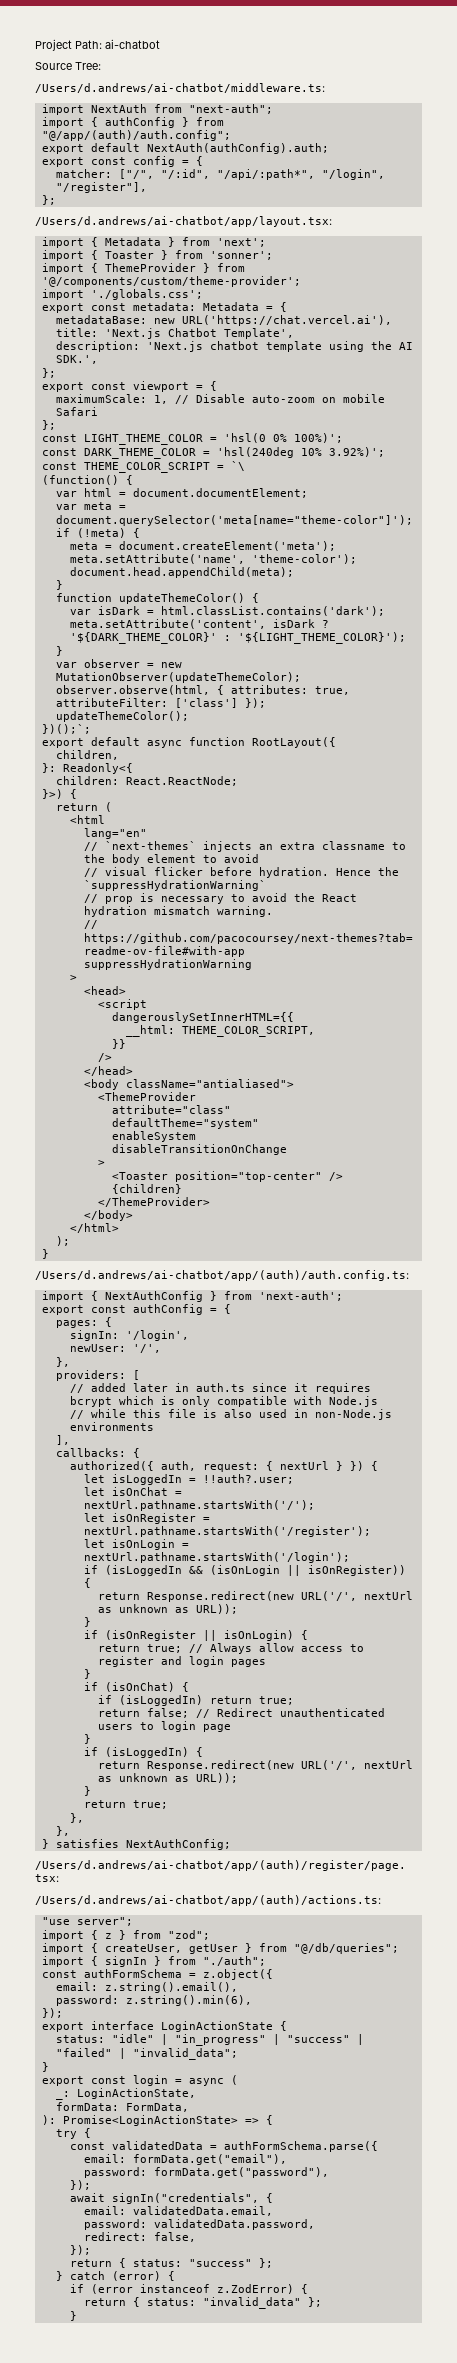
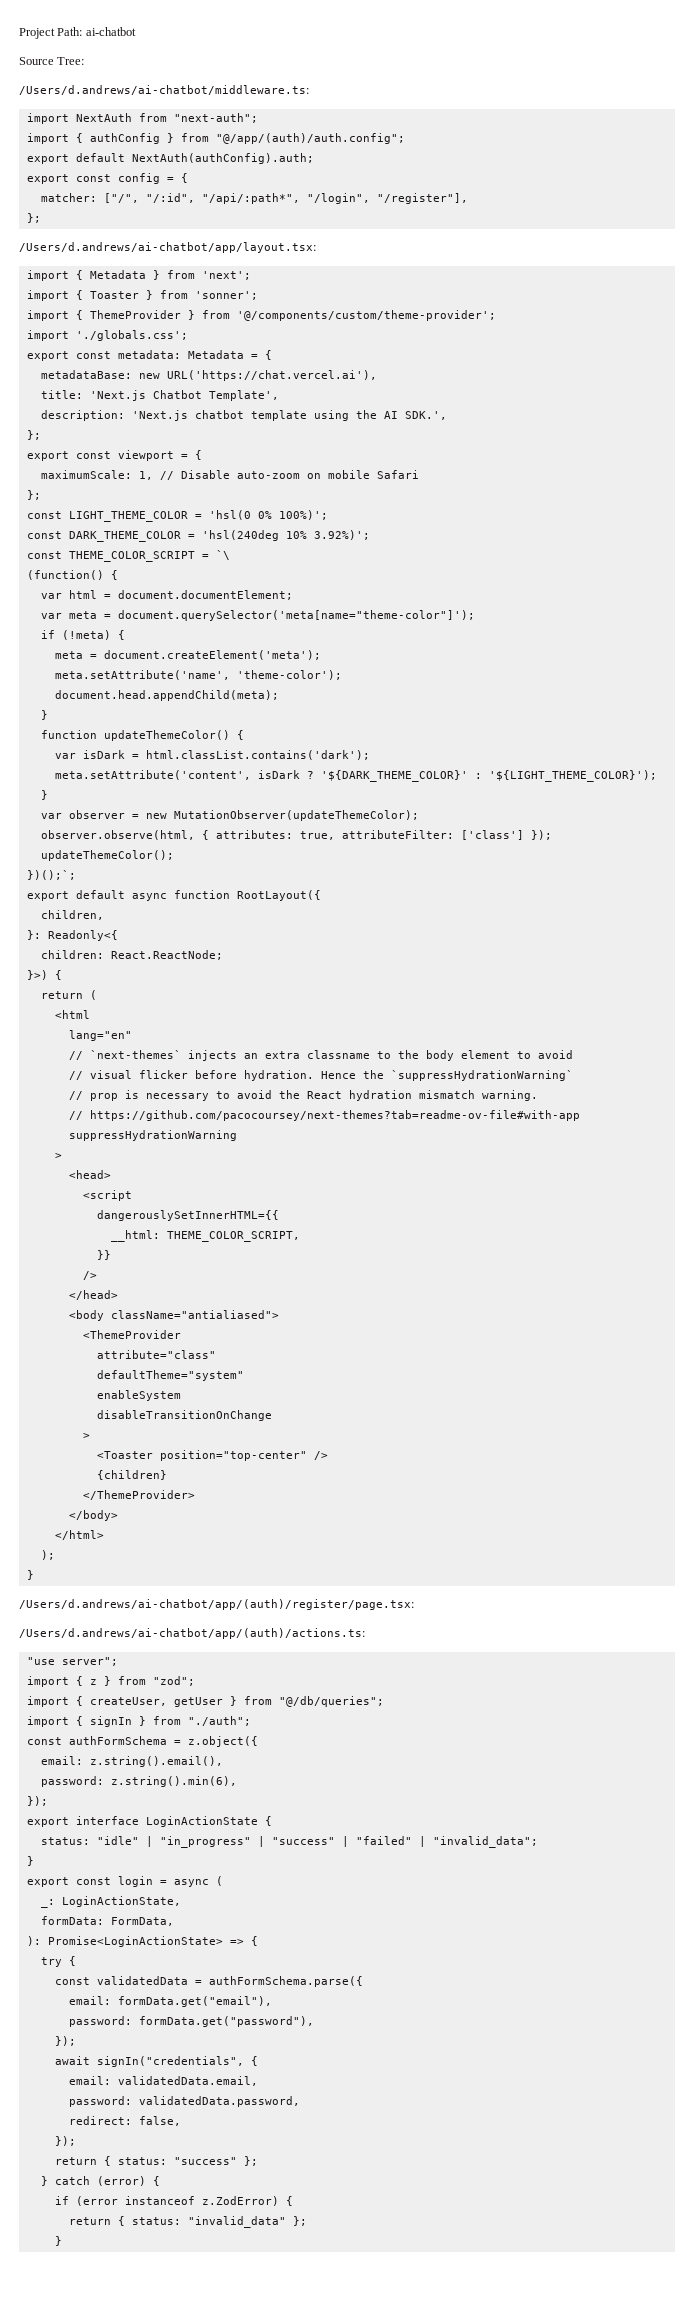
- /Users/d.andrews/ai-chatbot/app/(auth)/auth.config.ts:
- import { NextAuthConfig } from 'next-auth';
- export const authConfig = {
- pages: {
- signIn: '/login',
- newUser: '/',
- },
- providers: [
- // added later in auth.ts since it requires bcrypt which is only compatible with Node.js
- // while this file is also used in non-Node.js environments
- ],
- callbacks: {
- authorized({ auth, request: { nextUrl } }) {
- let isLoggedIn = !!auth?.user;
- let isOnChat = nextUrl.pathname.startsWith('/');
- let isOnRegister = nextUrl.pathname.startsWith('/register');
- let isOnLogin = nextUrl.pathname.startsWith('/login');
- if (isLoggedIn && (isOnLogin || isOnRegister)) {
- return Response.redirect(new URL('/', nextUrl as unknown as URL));
- }
- if (isOnRegister || isOnLogin) {
- return true; // Always allow access to register and login pages
- }
- if (isOnChat) {
- if (isLoggedIn) return true;
- return false; // Redirect unauthenticated users to login page
- }
- if (isLoggedIn) {
- return Response.redirect(new URL('/', nextUrl as unknown as URL));
- }
- return true;
- },
- },
- } satisfies NextAuthConfig;

